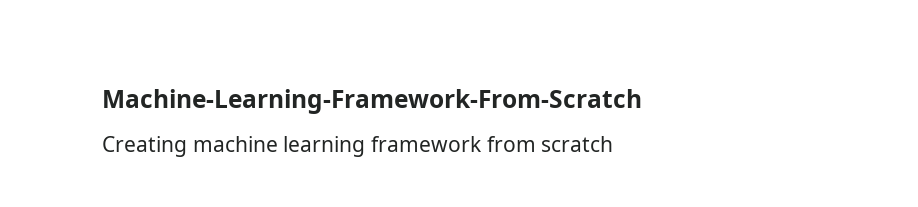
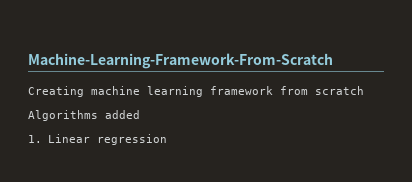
+ Algorithms added
+ 1. Linear regression

